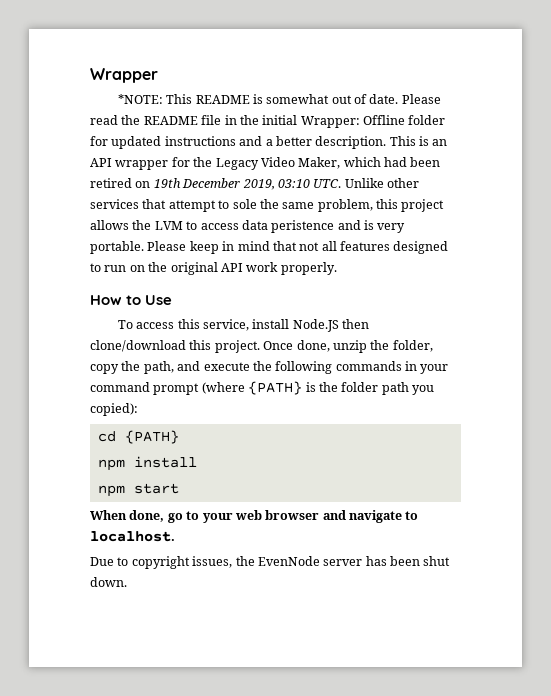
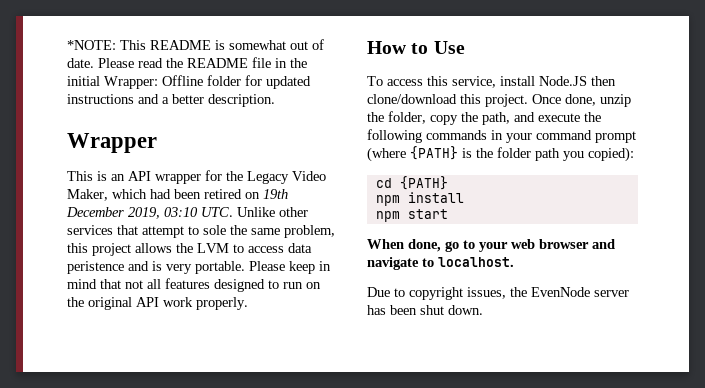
- Wrapper
- Offline folder for updated instructions and a better description. This is an API wrapper for the Legacy Video Maker, which had been retired on 19th December 2019, 03:10 UTC. Unlike other services that attempt to sole the same problem, this project allows the LVM to access data peristence and is very portable.
+ Offline folder for updated instructions and a better description.
+ Wrapper
+ This is an API wrapper for the Legacy Video Maker, which had been retired on 19th December 2019, 03:10 UTC. Unlike other services that attempt to sole the same problem, this project allows the LVM to access data peristence and is very portable.

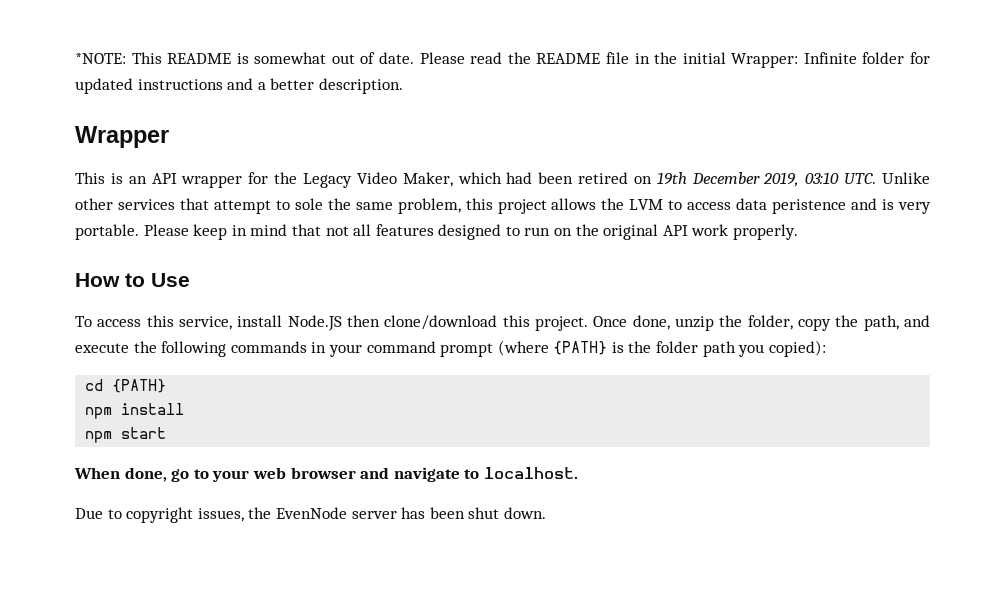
- Please read the README file in the initial Wrapper: Offline folder for updated instructions and a better description.
+ Please read the README file in the initial Wrapper: Infinite folder for updated instructions and a better description.

